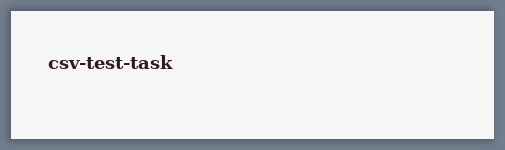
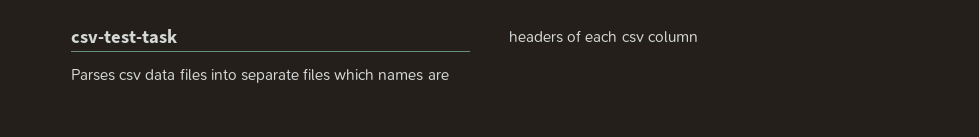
+ Parses csv data files into separate files which names are headers of each csv column

